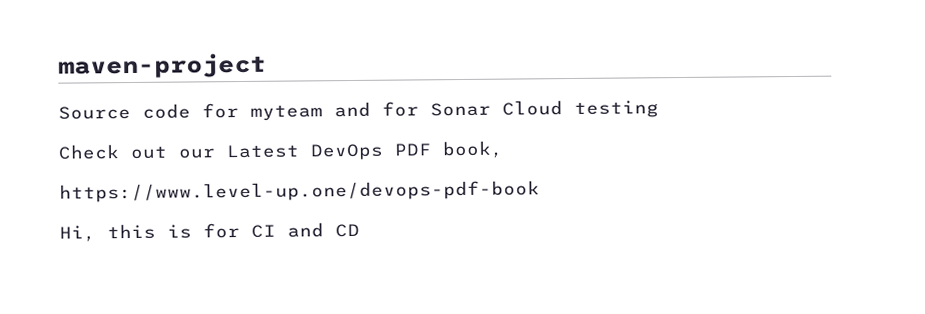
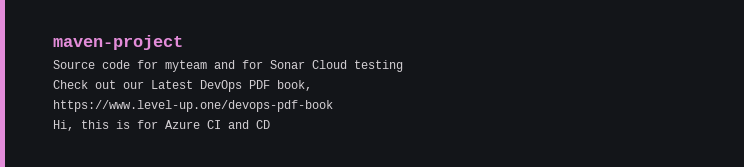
- Hi, this is for CI and CD
+ Hi, this is for Azure CI and CD

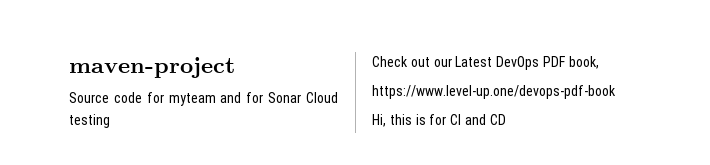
- Hi, this is for Azure CI and CD
+ Hi, this is for CI and CD

